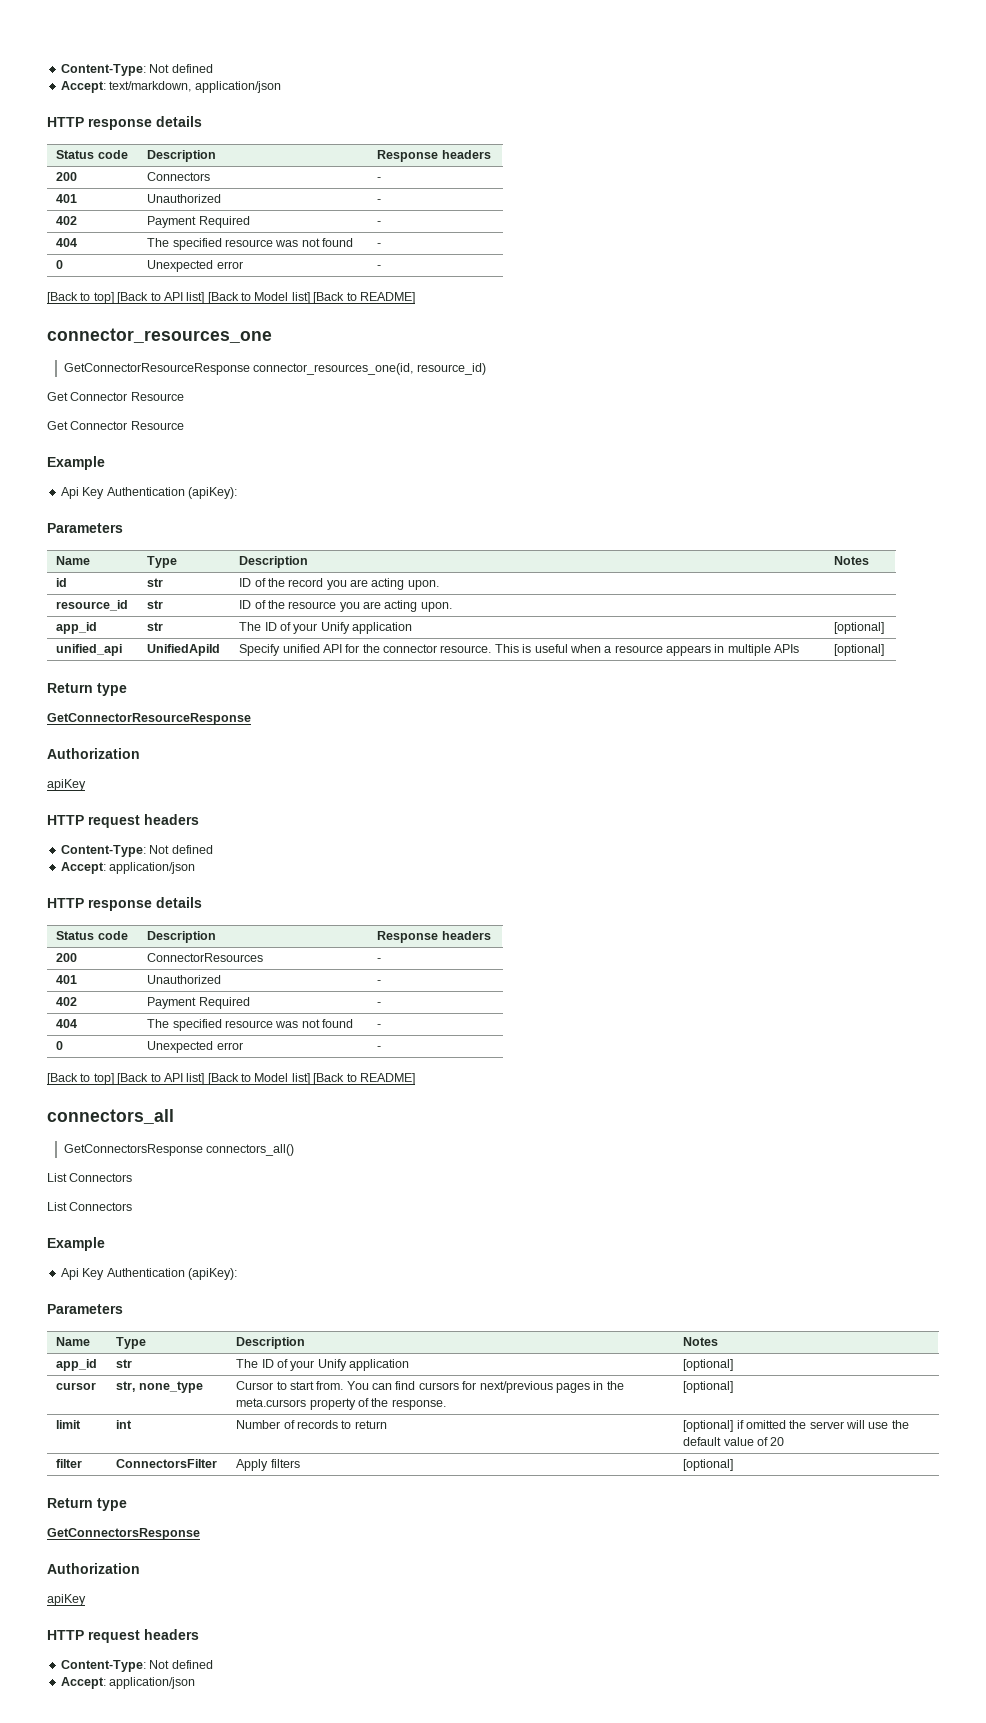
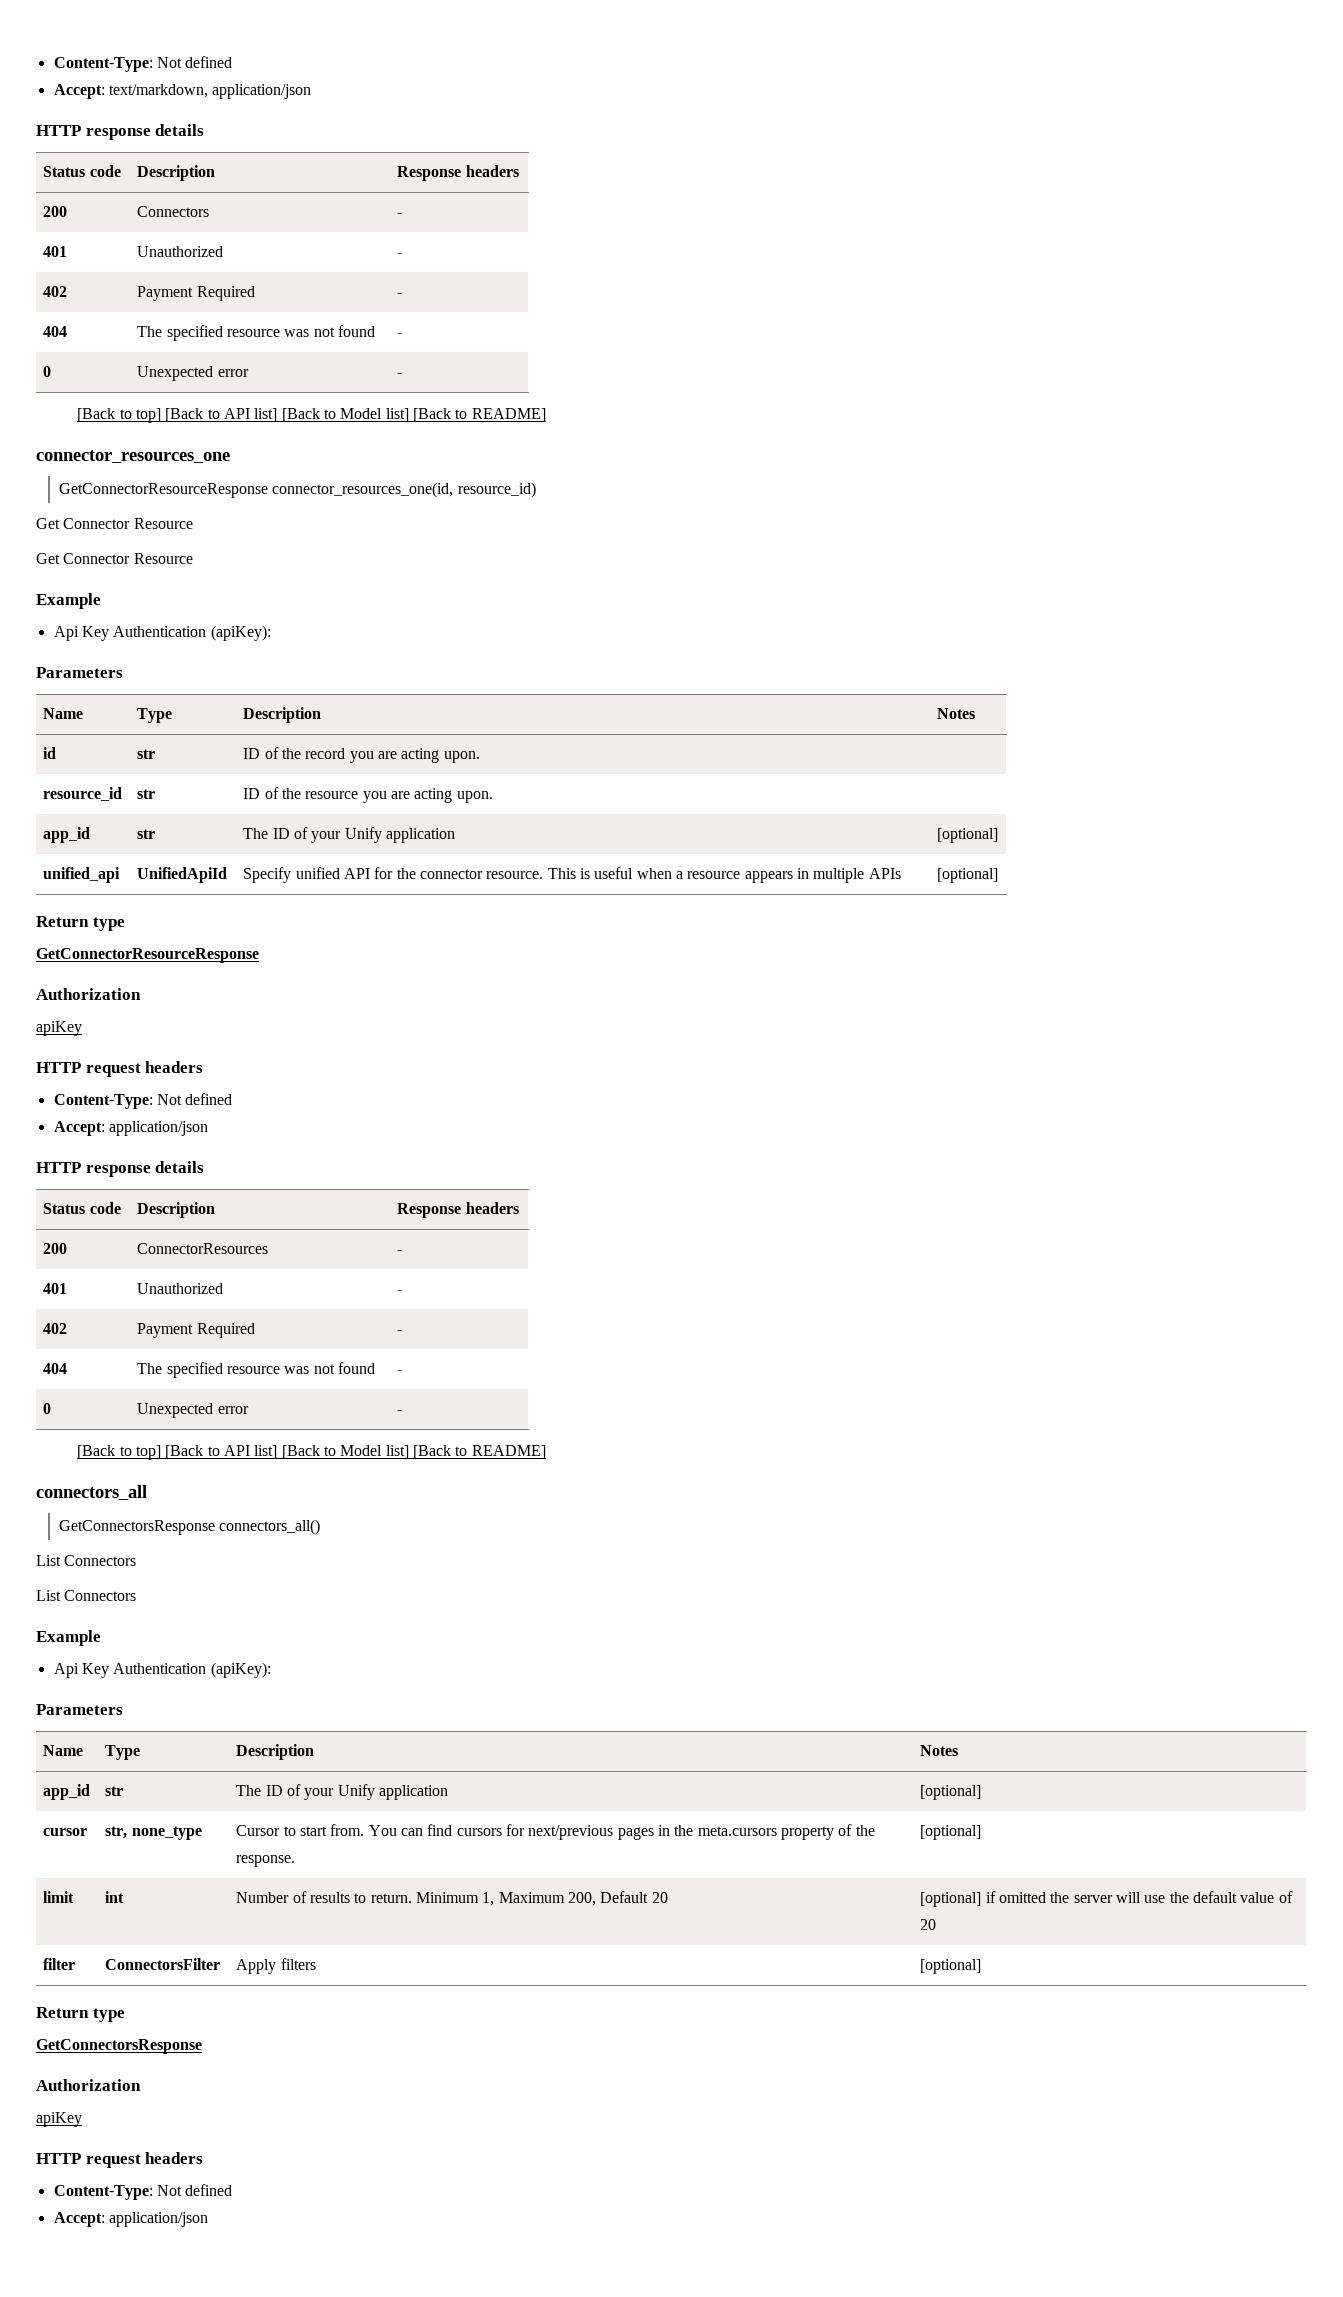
- limit | int | Number of records to return | [optional] if omitted the server will use the default value of 20
+ limit | int | Number of results to return. Minimum 1, Maximum 200, Default 20 | [optional] if omitted the server will use the default value of 20

